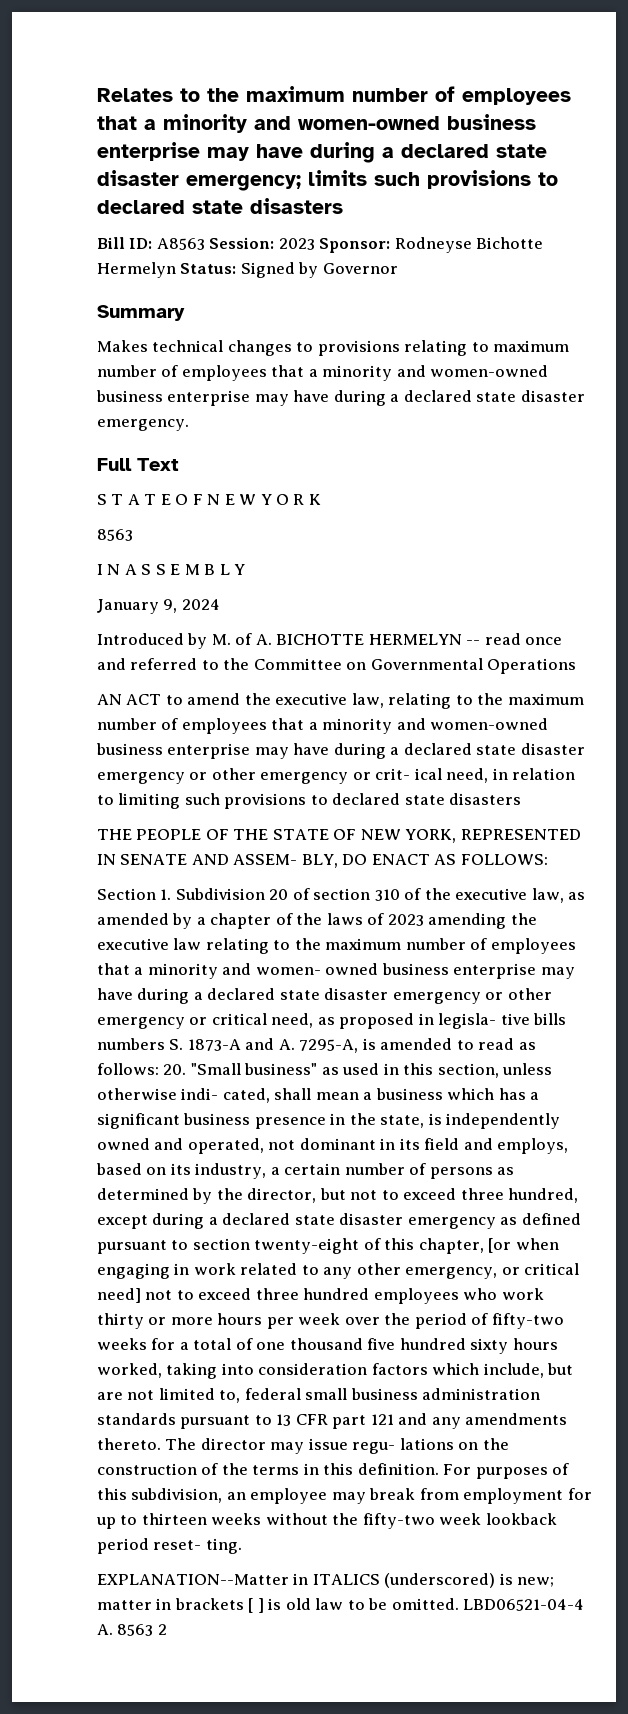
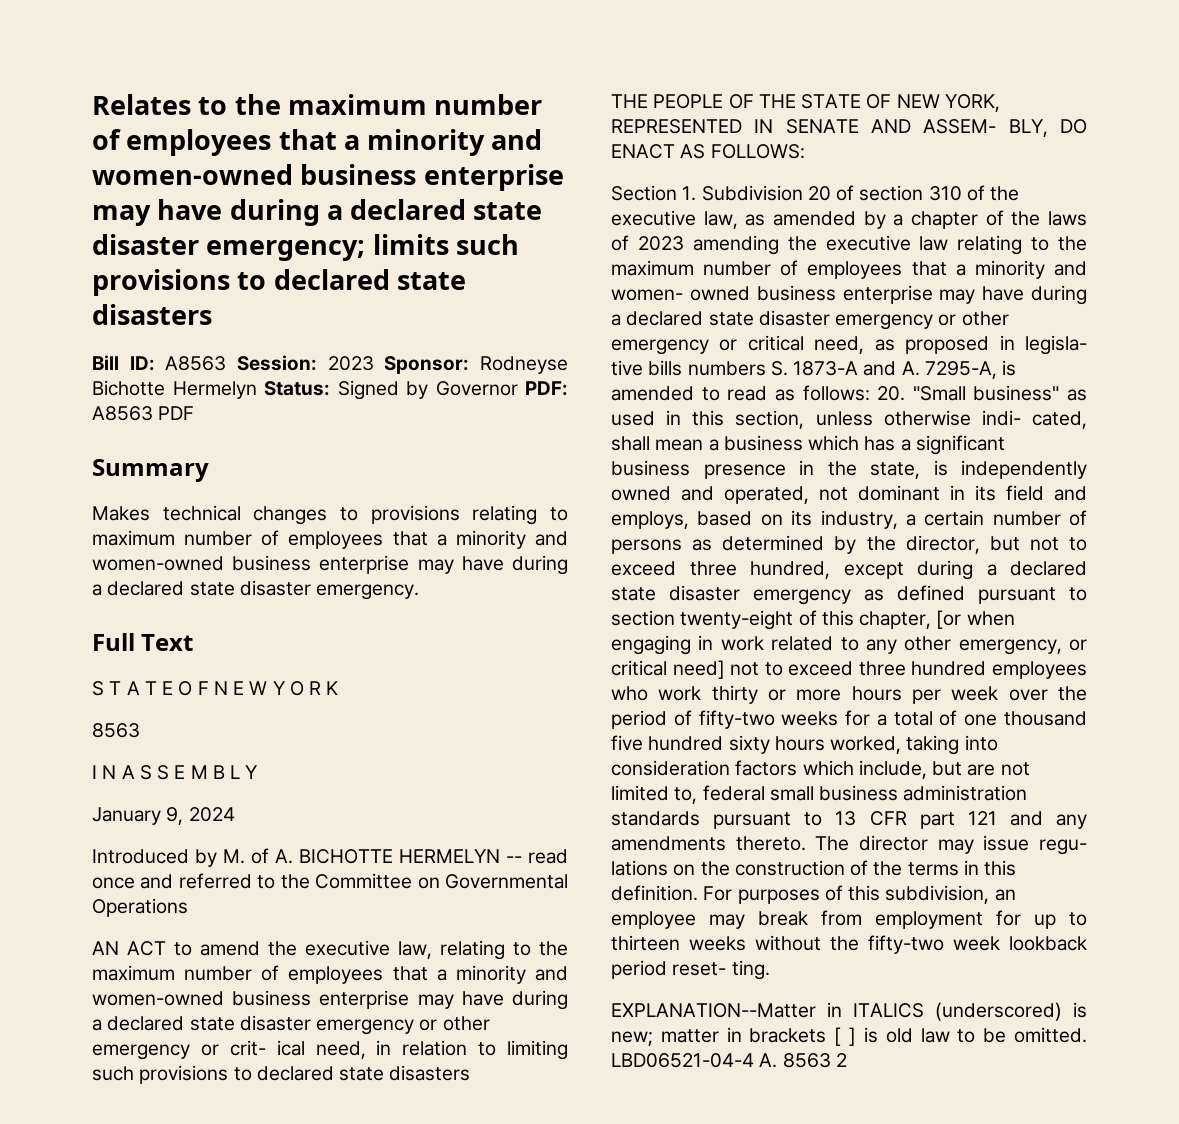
- Bill ID: A8563 Session: 2023 Sponsor: Rodneyse Bichotte Hermelyn Status: Signed by Governor
+ Bill ID: A8563 Session: 2023 Sponsor: Rodneyse Bichotte Hermelyn Status: Signed by Governor PDF: A8563 PDF

